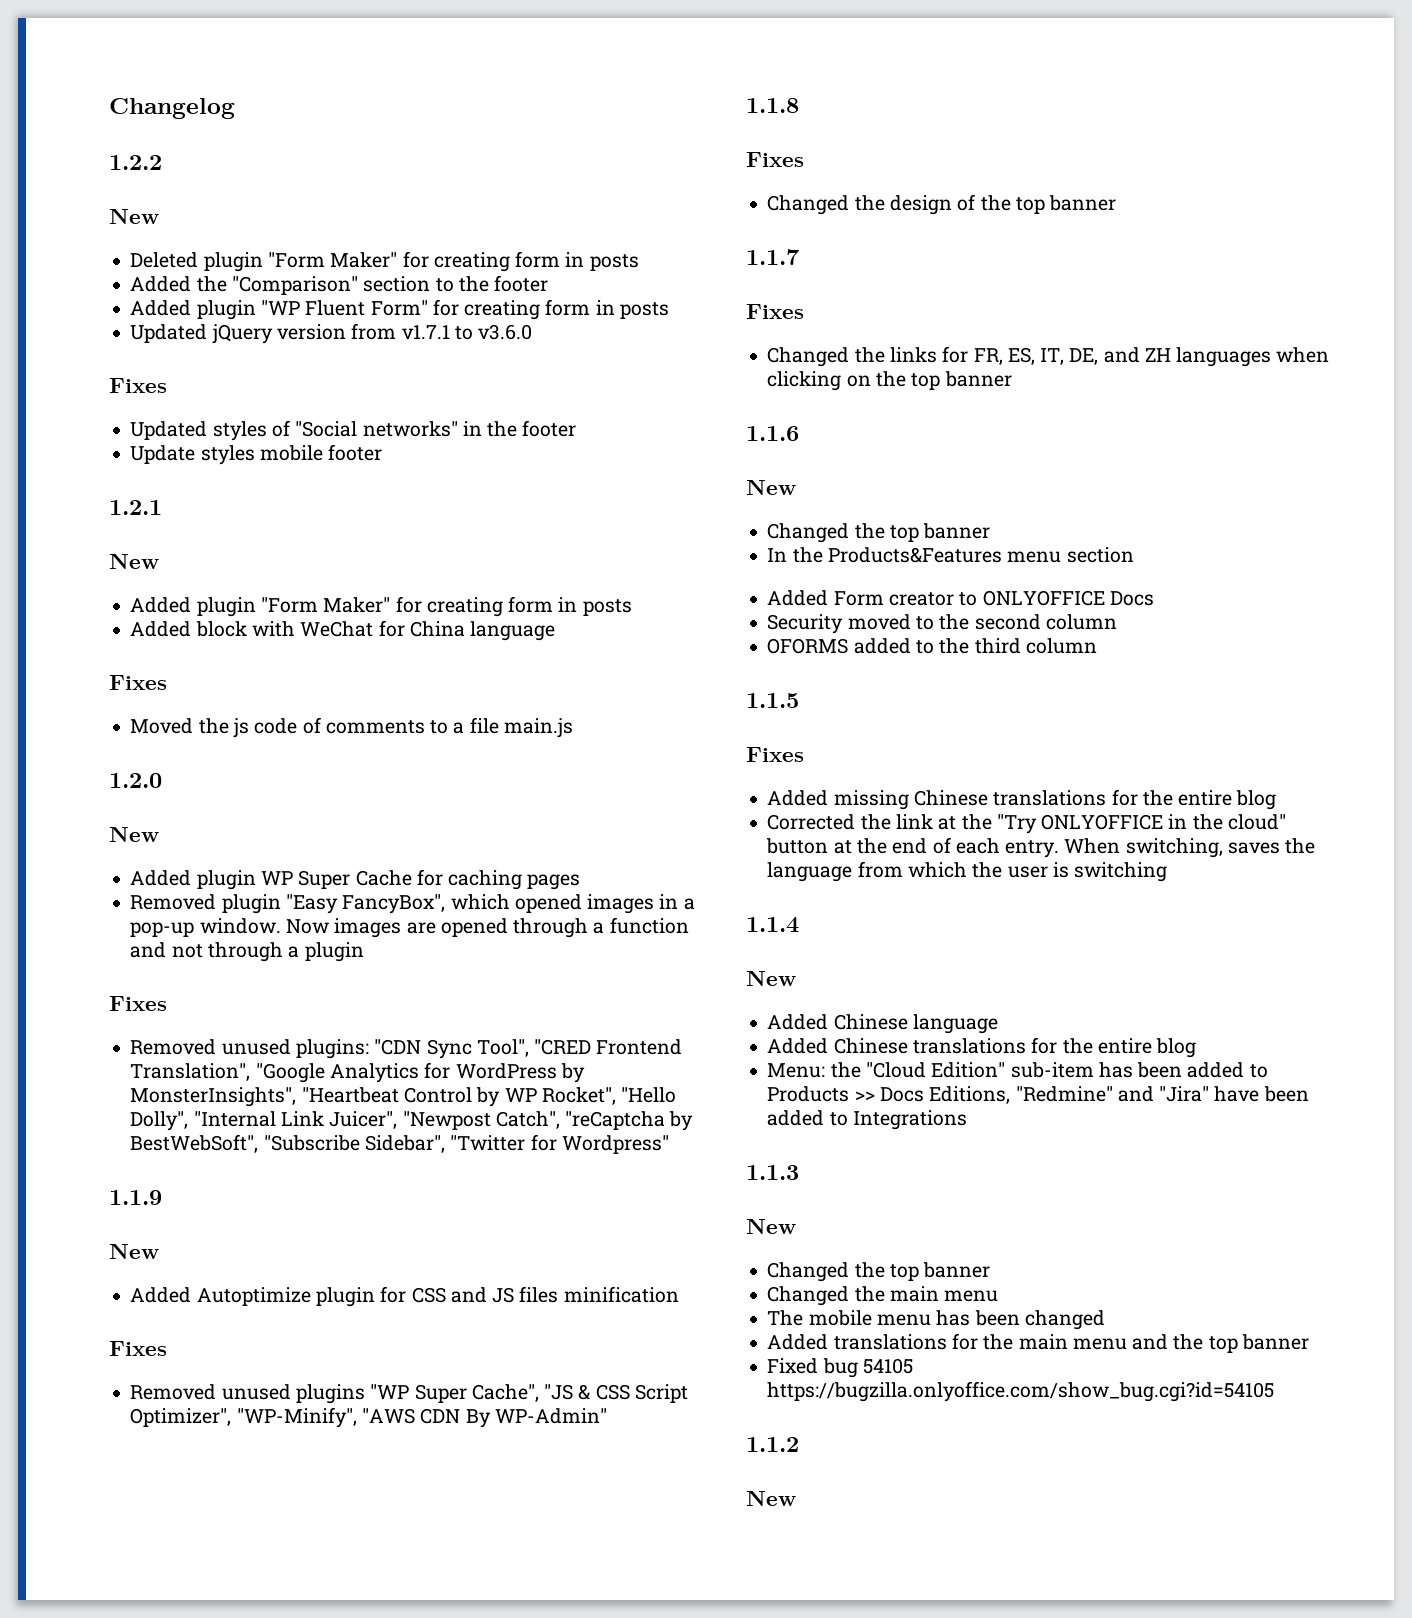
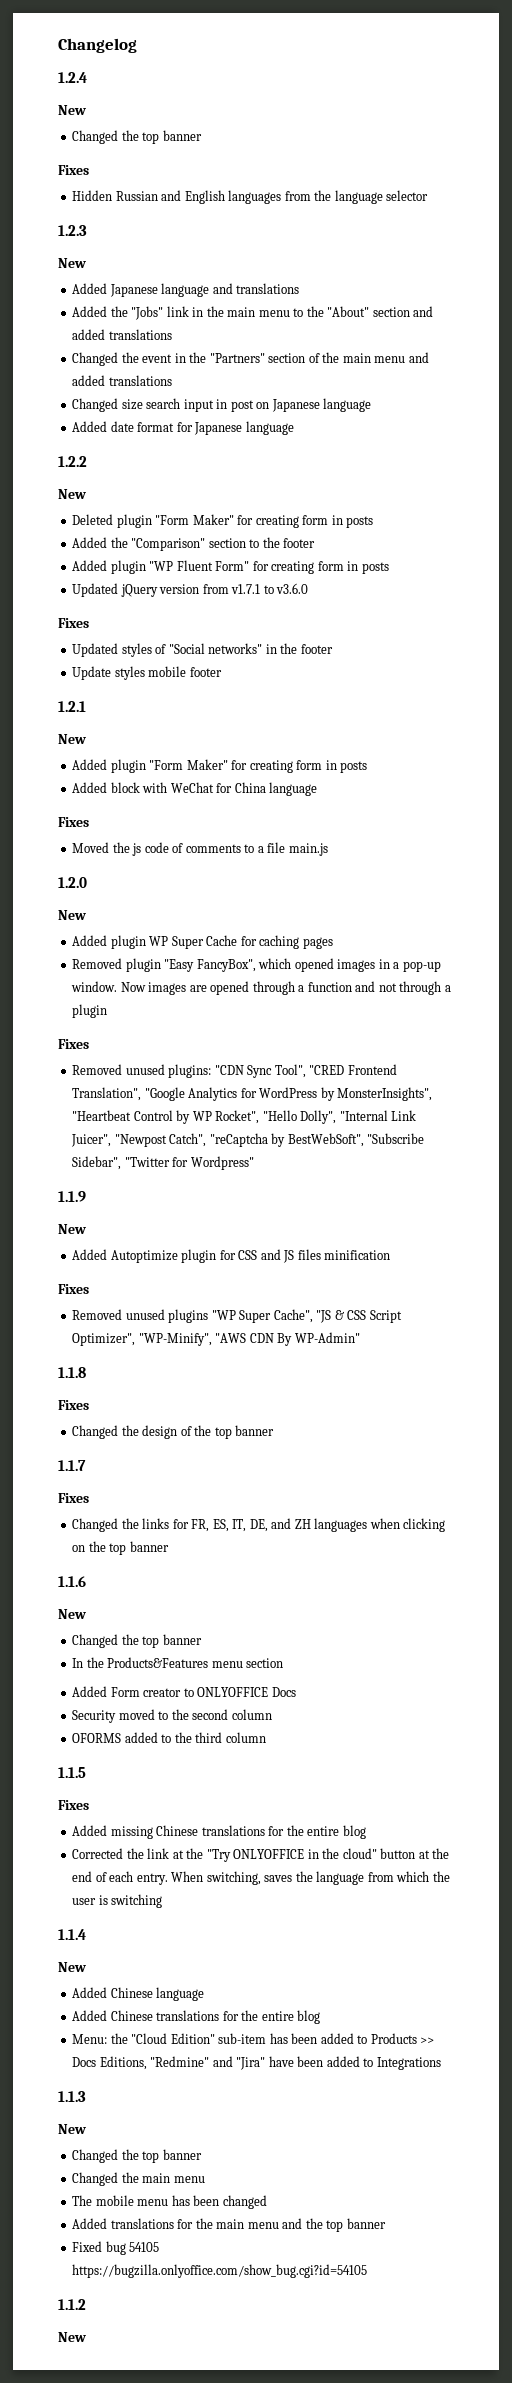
+ 1.2.4
+ New
+ Changed the top banner
+ Fixes
+ Hidden Russian and English languages from the language selector
+ 1.2.3
+ New
+ Added Japanese language and translations
+ Added the "Jobs" link in the main menu to the "About" section and added translations
+ Changed the event in the "Partners" section of the main menu and added translations
+ Changed size search input in post on Japanese language
+ Added date format for Japanese language

